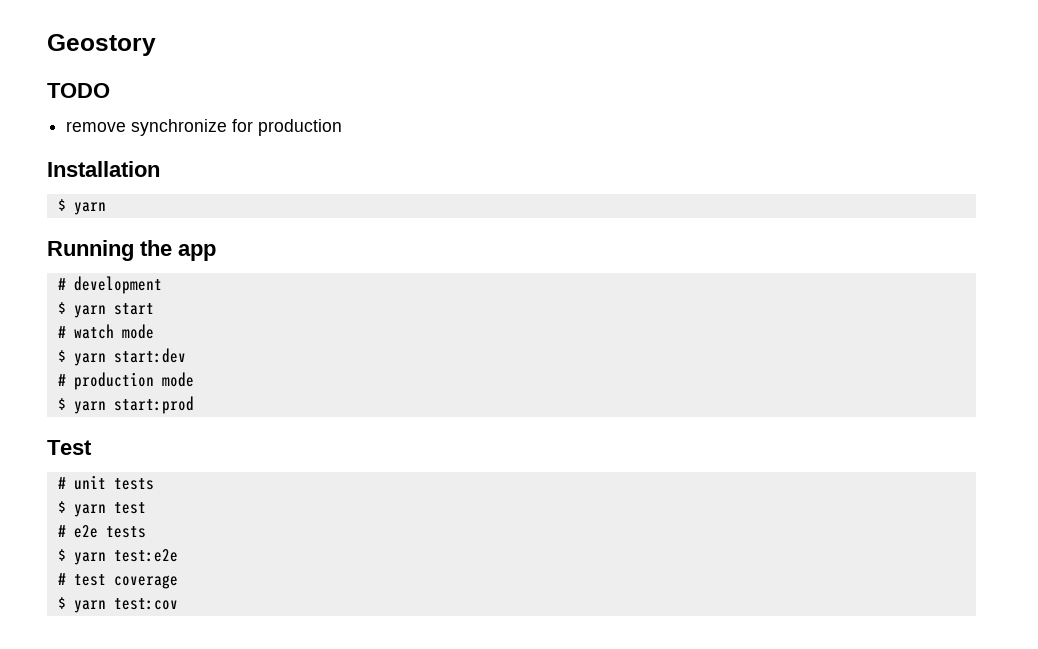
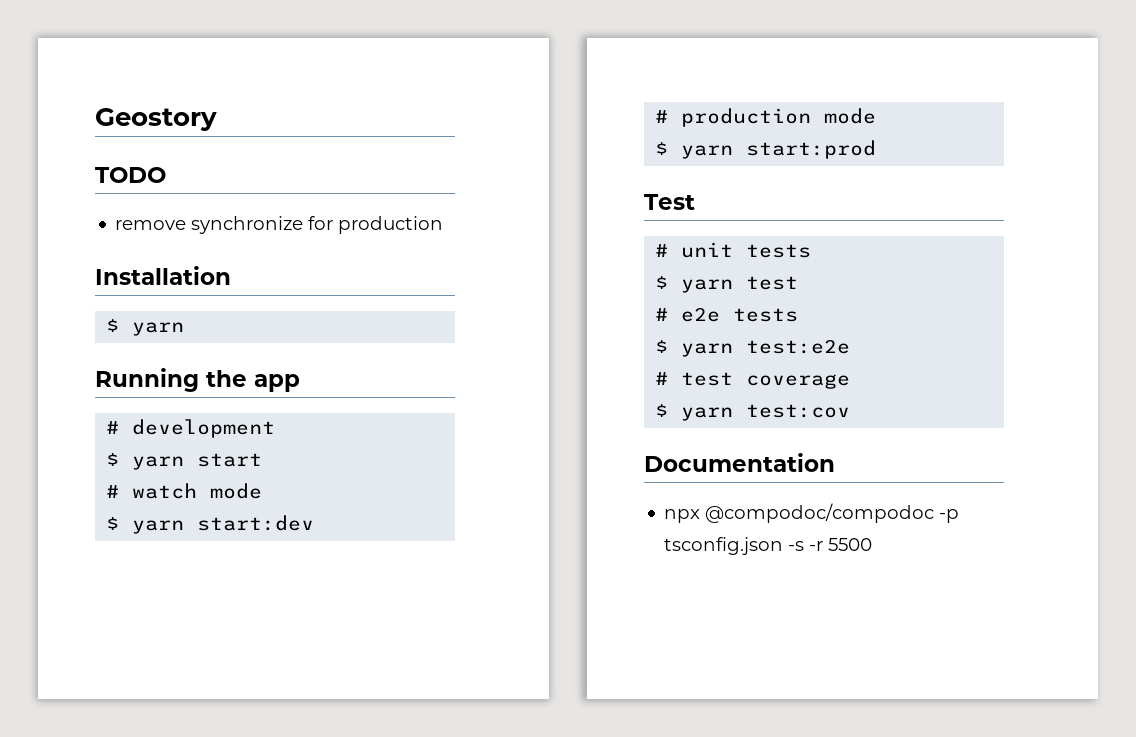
+ Documentation
+ npx @compodoc/compodoc -p tsconfig.json -s -r 5500

